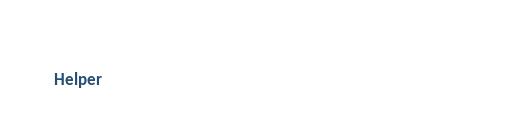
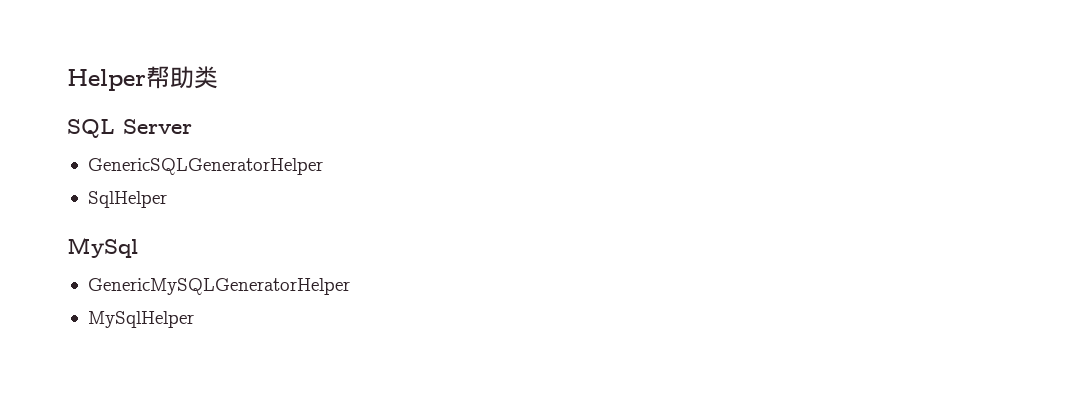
- Helper
+ Helper帮助类
+ SQL Server
+ GenericSQLGeneratorHelper
+ SqlHelper
+ MySql
+ GenericMySQLGeneratorHelper
+ MySqlHelper

